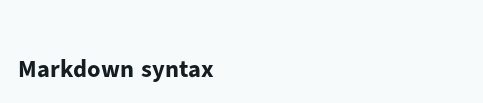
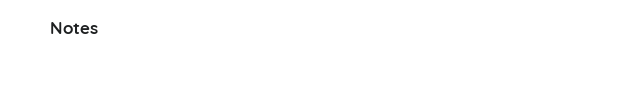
- Markdown syntax
+ Notes

